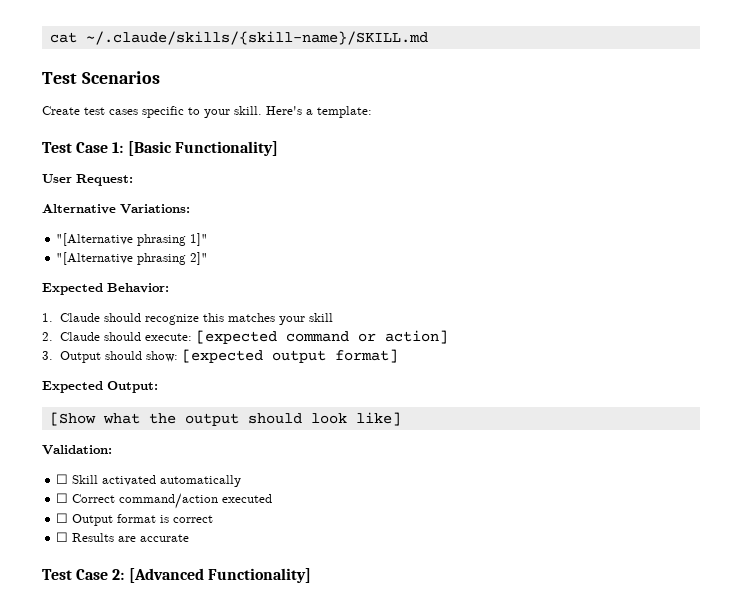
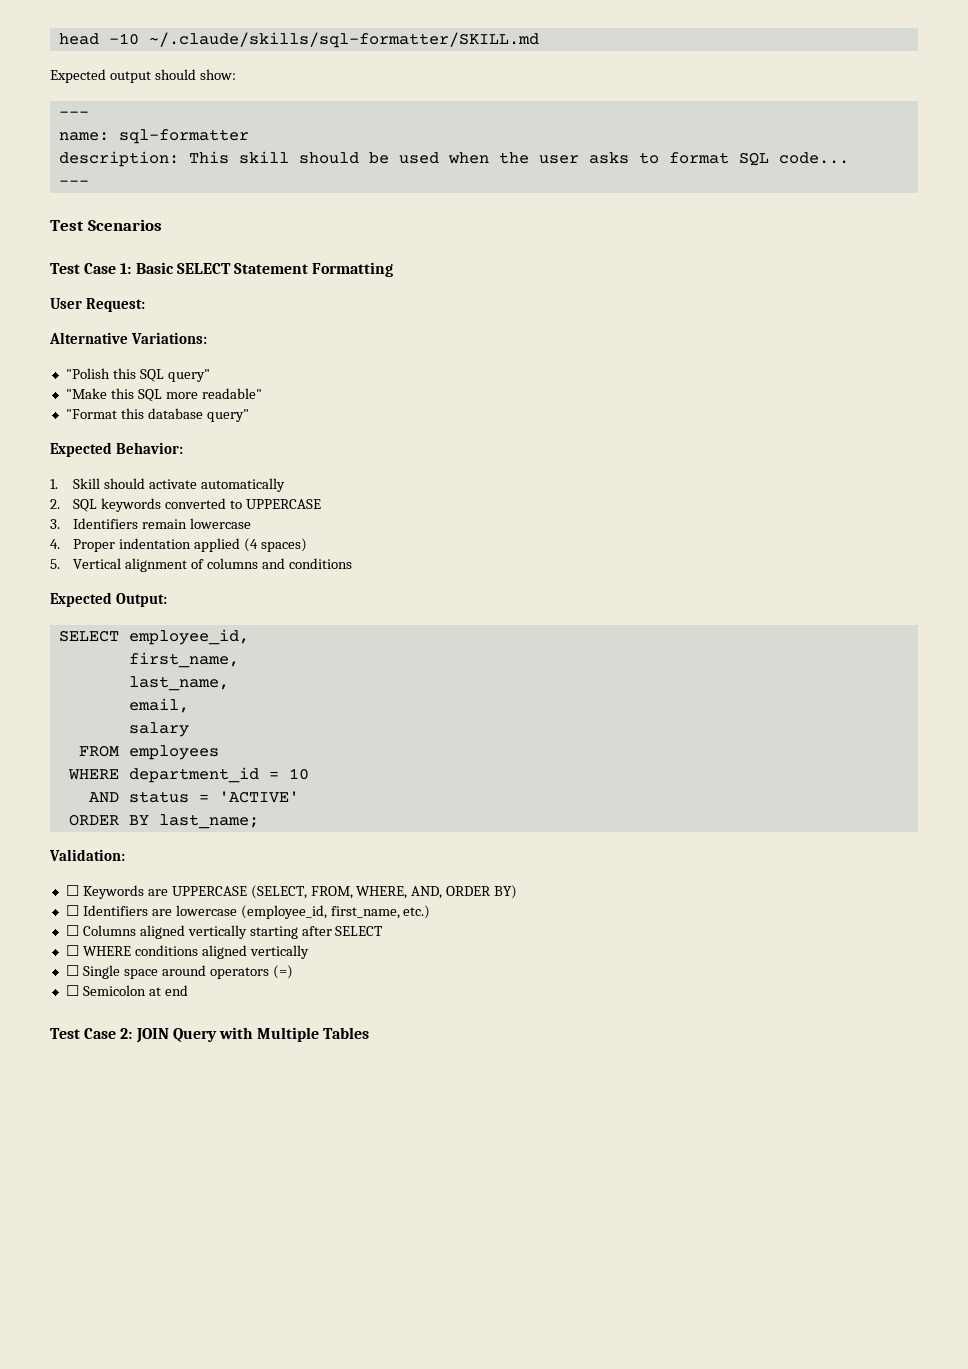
- cat ~/.claude/skills/{skill-name}/SKILL.md
+ head -10 ~/.claude/skills/sql-formatter/SKILL.md
+ Expected output should show:
+ ---
+ name: sql-formatter
+ description: This skill should be used when the user asks to format SQL code...
+ ---
  Test Scenarios
- Create test cases specific to your skill. Here's a template:
- Test Case 1: [Basic Functionality]
+ Test Case 1: Basic SELECT Statement Formatting
- "[Alternative phrasing 1]"
- "[Alternative phrasing 2]"
+ "Polish this SQL query"
+ "Make this SQL more readable"
+ "Format this database query"
  Expected Behavior:
- 1. Claude should recognize this matches your skill
- 2. Claude should execute: [expected command or action]
- 3. Output should show: [expected output format]
+ 1. Skill should activate automatically
+ 2. SQL keywords converted to UPPERCASE
+ 3. Identifiers remain lowercase
+ 4. Proper indentation applied (4 spaces)
+ 5. Vertical alignment of columns and conditions
  Expected Output:
- [Show what the output should look like]
+ SELECT employee_id,
+ first_name,
+ last_name,
+ email,
+ salary
+ FROM employees
+ WHERE department_id = 10
+ AND status = 'ACTIVE'
+ ORDER BY last_name;
  Validation:
- ☐ Skill activated automatically
- ☐ Correct command/action executed
- ☐ Output format is correct
- ☐ Results are accurate
- Test Case 2: [Advanced Functionality]
+ ☐ Keywords are UPPERCASE (SELECT, FROM, WHERE, AND, ORDER BY)
+ ☐ Identifiers are lowercase (employee_id, first_name, etc.)
+ ☐ Columns aligned vertically starting after SELECT
+ ☐ WHERE conditions aligned vertically
+ ☐ Single space around operators (=)
+ ☐ Semicolon at end
+ Test Case 2: JOIN Query with Multiple Tables

